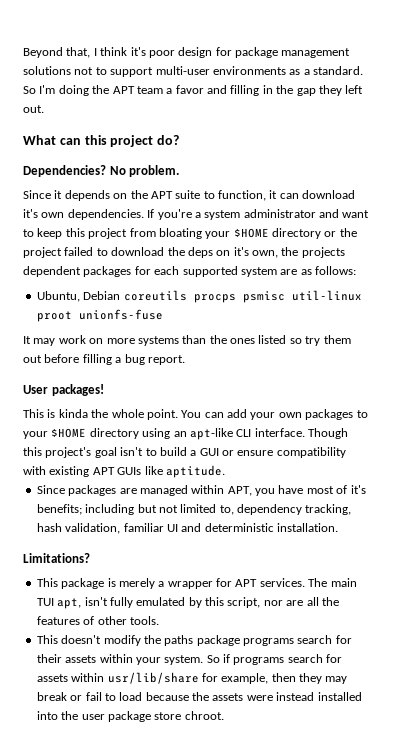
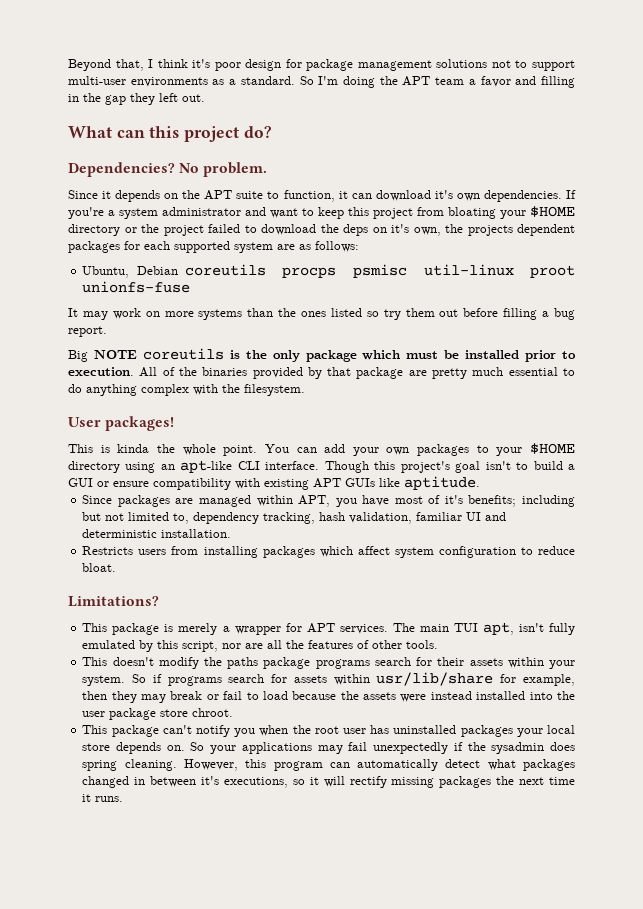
+ Big NOTE coreutils is the only package which must be installed prior to execution. All of the binaries provided by that package are pretty much essential to do anything complex with the filesystem.
+ Restricts users from installing packages which affect system configuration to reduce bloat.
+ This package can't notify you when the root user has uninstalled packages your local store depends on. So your applications may fail unexpectedly if the sysadmin does spring cleaning. However, this program can automatically detect what packages changed in between it's executions, so it will rectify missing packages the next time it runs.

